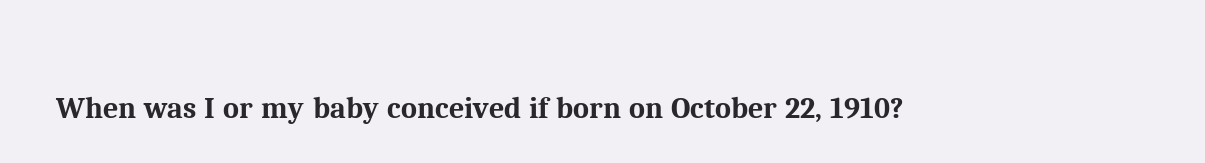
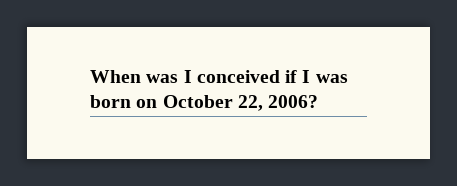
- When was I or my baby conceived if born on October 22, 1910?
+ When was I conceived if I was born on October 22, 2006?

